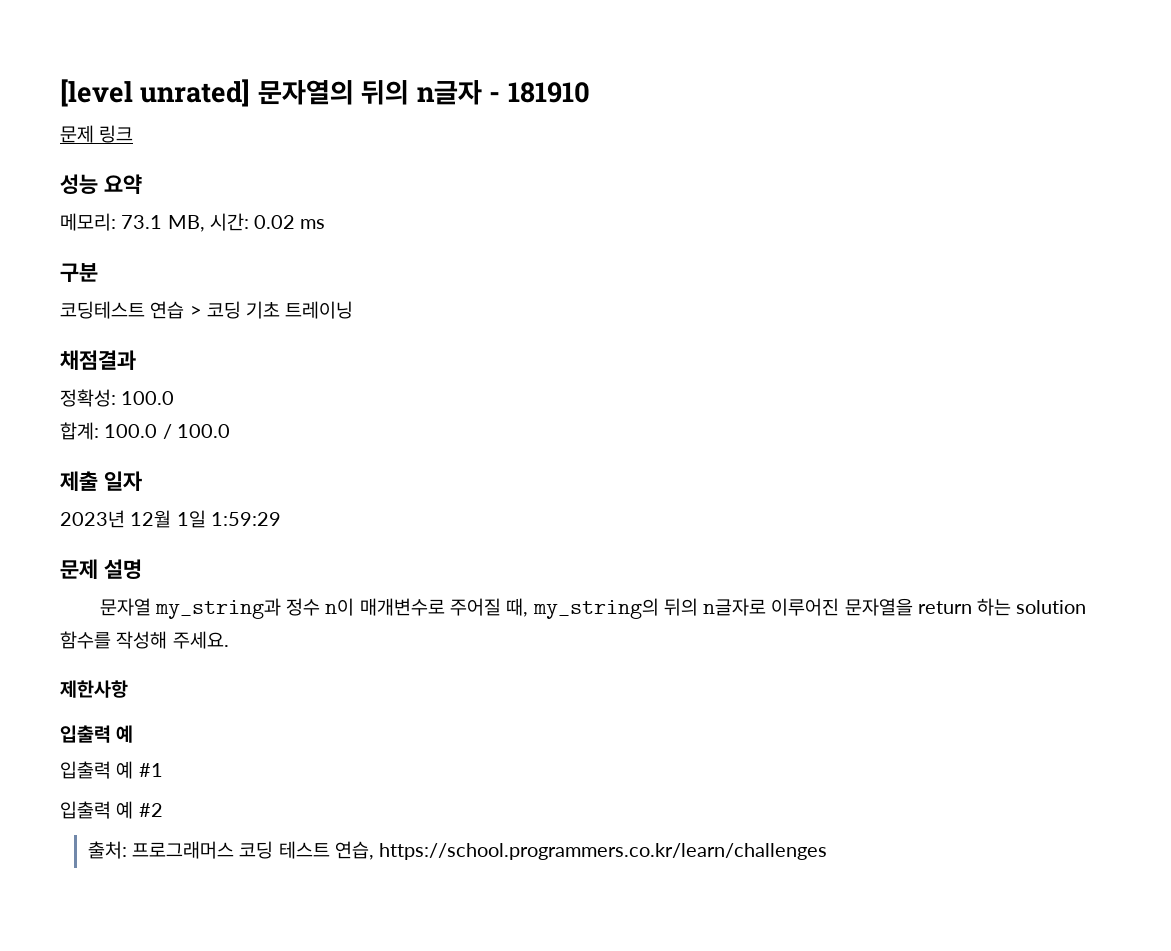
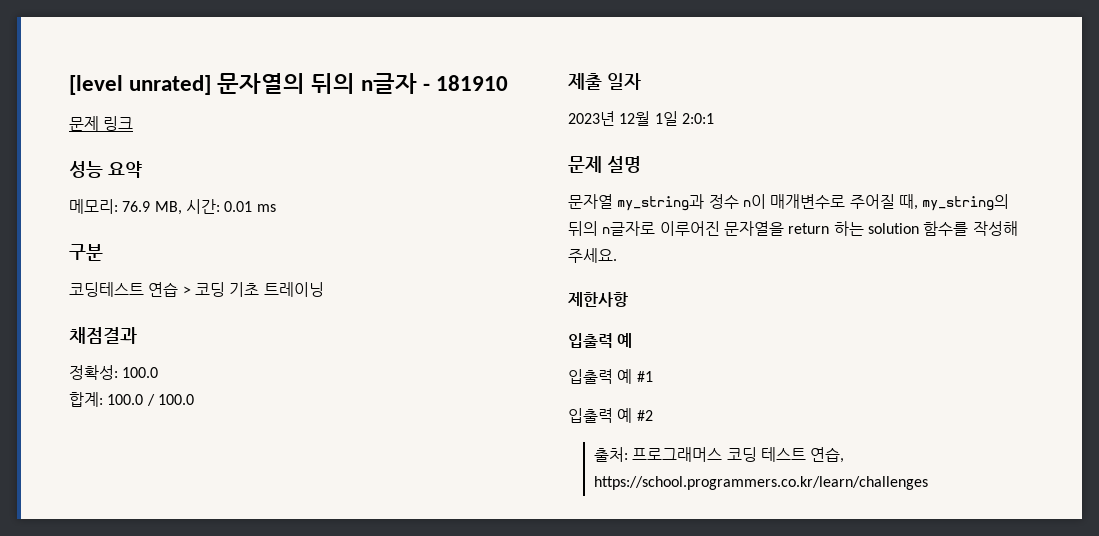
- 메모리: 73.1 MB, 시간: 0.02 ms
+ 메모리: 76.9 MB, 시간: 0.01 ms
- 2023년 12월 1일 1:59:29
+ 2023년 12월 1일 2:0:1

